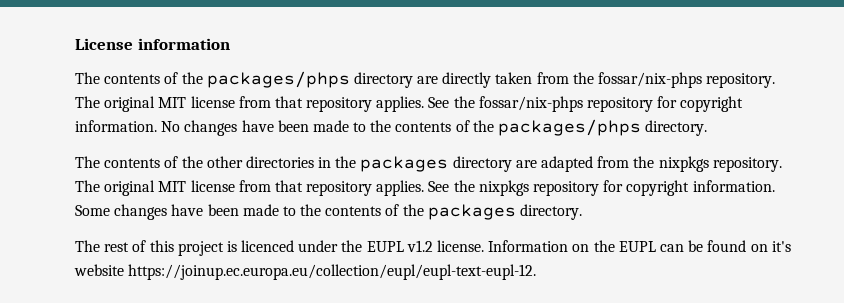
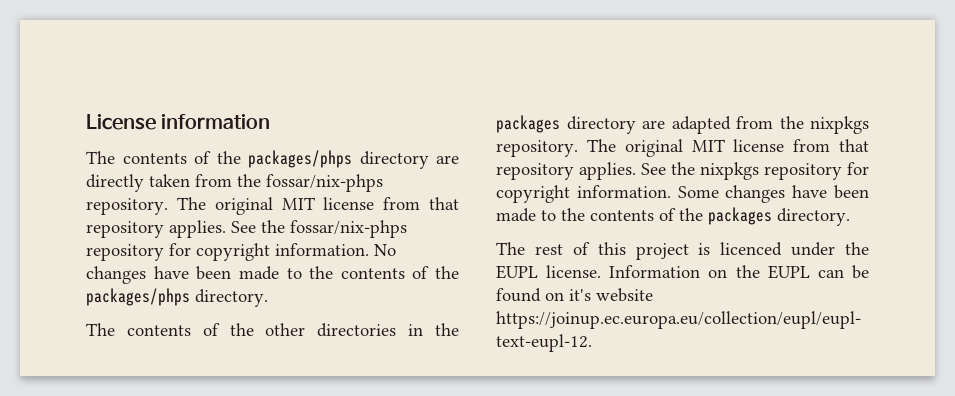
- The rest of this project is licenced under the EUPL v1.2 license.
+ The rest of this project is licenced under the EUPL license.

